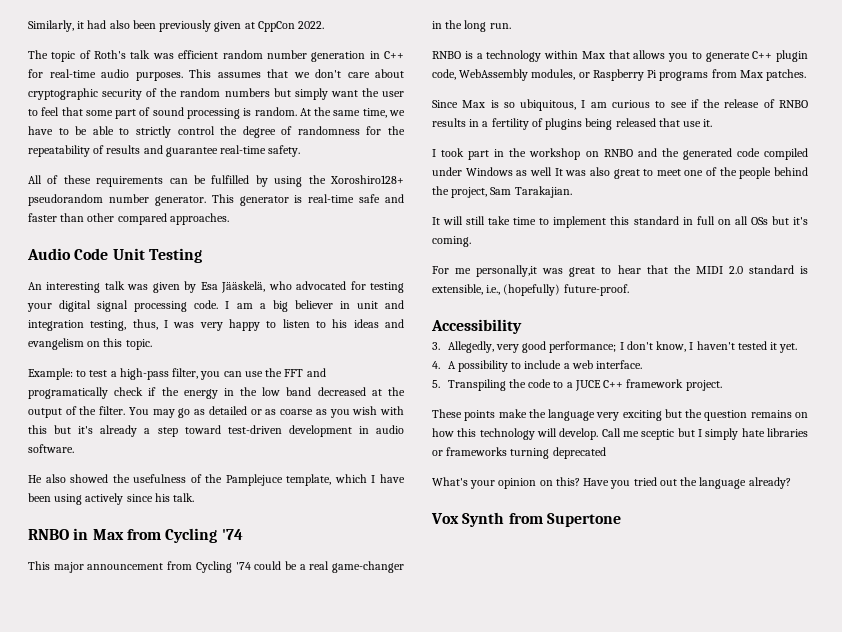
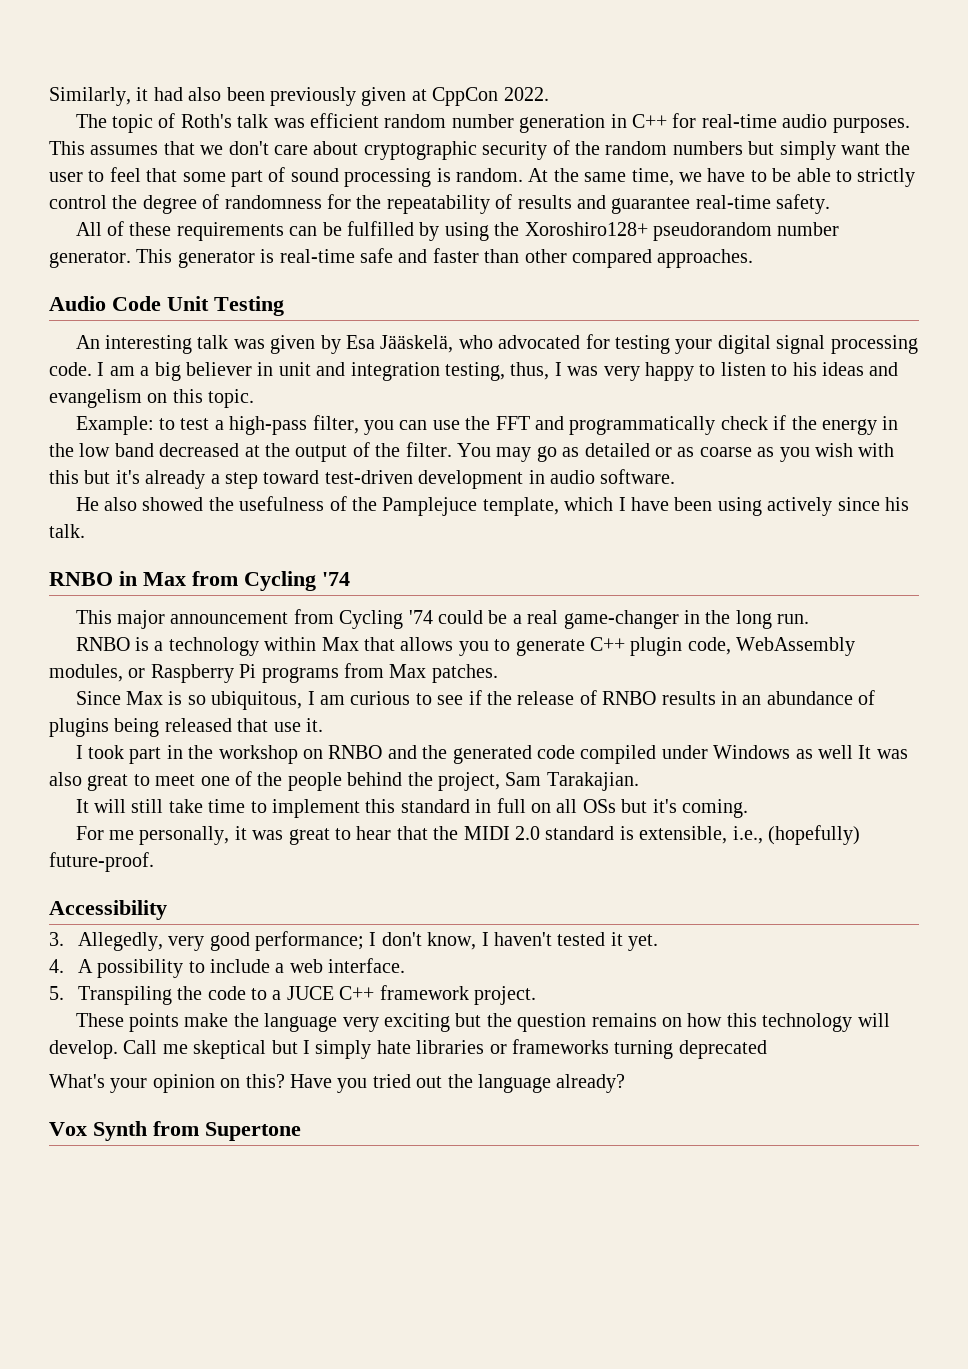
- Example: to test a high-pass filter, you can use the FFT and programatically check if the energy in the low band decreased at the output of the filter.
+ Example: to test a high-pass filter, you can use the FFT and programmatically check if the energy in the low band decreased at the output of the filter.
- Since Max is so ubiquitous, I am curious to see if the release of RNBO results in a fertility of plugins being released that use it.
+ Since Max is so ubiquitous, I am curious to see if the release of RNBO results in an abundance of plugins being released that use it.
- For me personally,it was great to hear that the MIDI 2.0 standard is extensible, i.e., (hopefully) future-proof.
+ For me personally, it was great to hear that the MIDI 2.0 standard is extensible, i.e., (hopefully) future-proof.
- Call me sceptic but I simply hate libraries or frameworks turning deprecated
+ Call me skeptical but I simply hate libraries or frameworks turning deprecated

